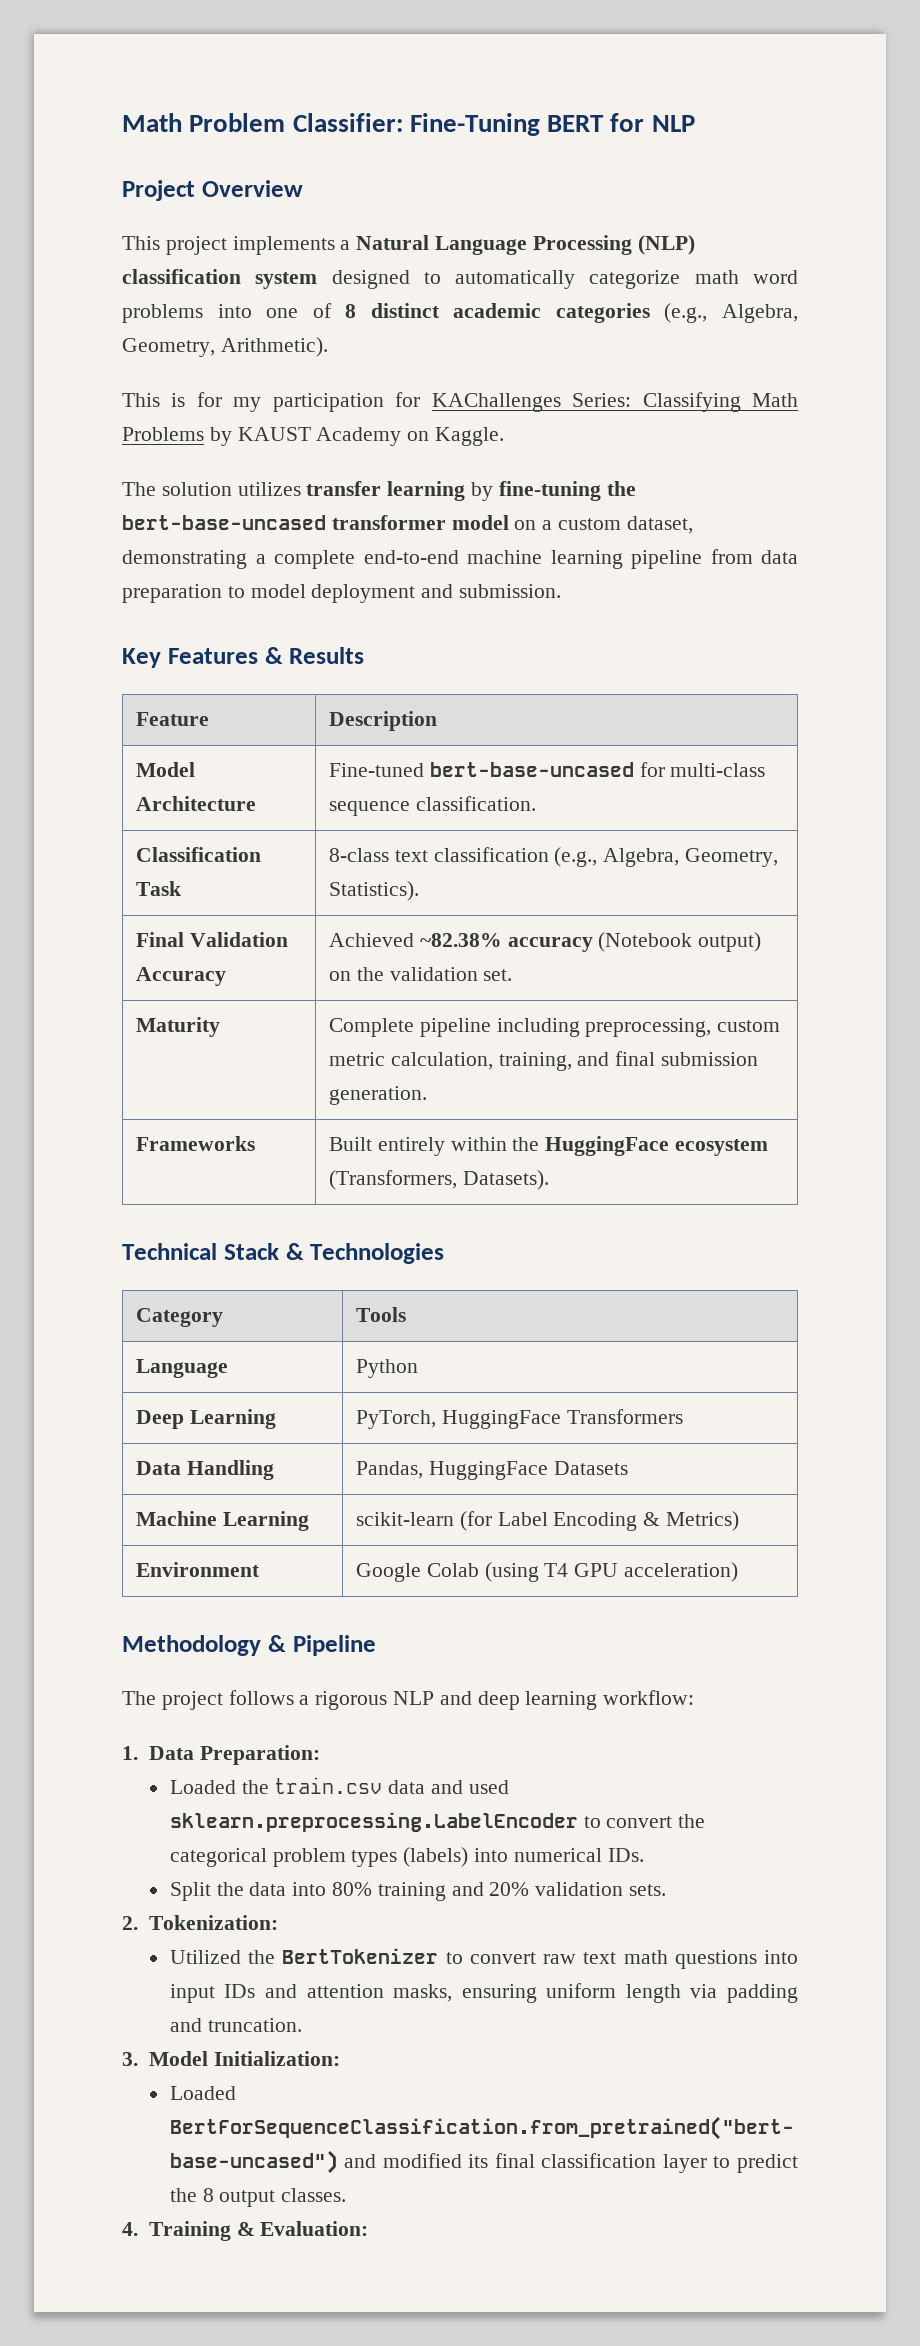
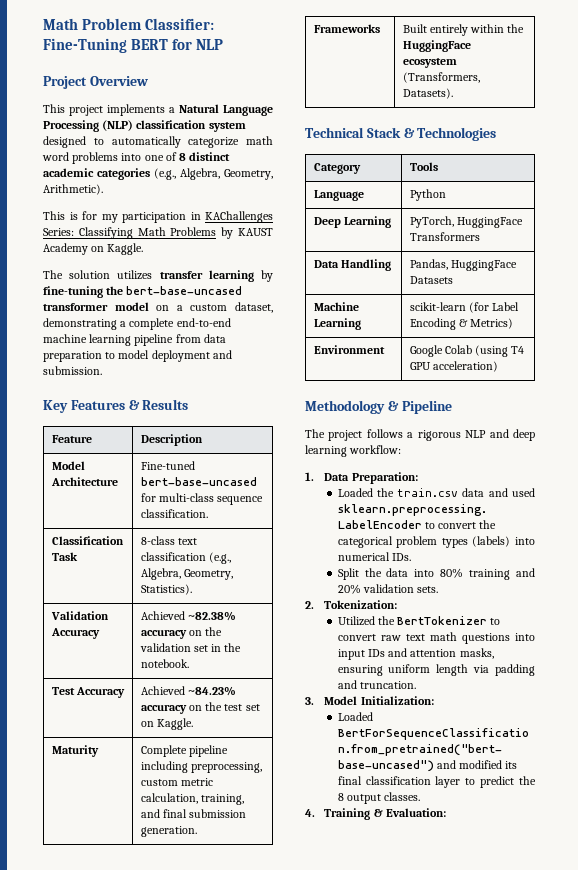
- This is for my participation for KAChallenges Series: Classifying Math Problems by KAUST Academy on Kaggle.
+ This is for my participation in KAChallenges Series: Classifying Math Problems by KAUST Academy on Kaggle.
- Final Validation Accuracy | Achieved ~82.38% accuracy (Notebook output) on the validation set.
+ Validation Accuracy | Achieved ~82.38% accuracy on the validation set in the notebook.
+ Test Accuracy | Achieved ~84.23% accuracy on the test set on Kaggle.

